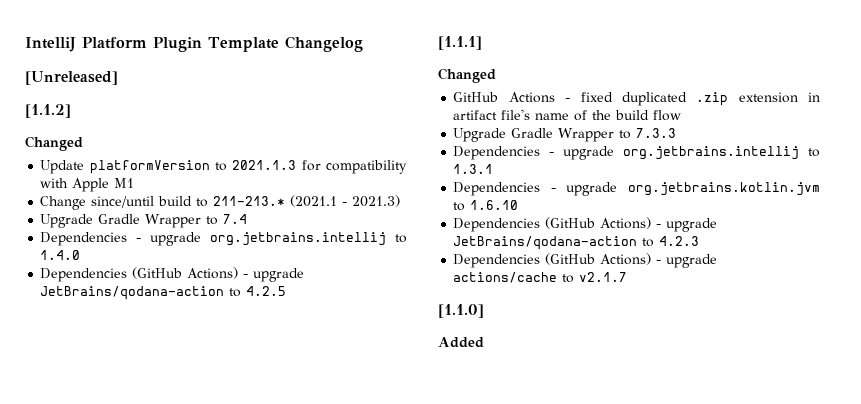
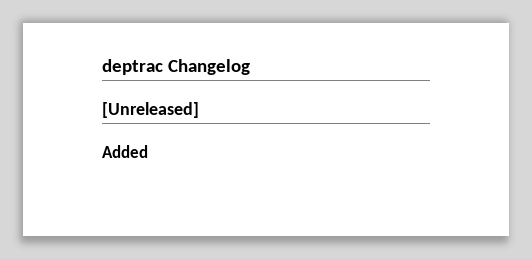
- IntelliJ Platform Plugin Template Changelog
+ deptrac Changelog
  [Unreleased]
- [1.1.2]
- Changed
- Update platformVersion to 2021.1.3 for compatibility with Apple M1
- Change since/until build to 211-213.* (2021.1 - 2021.3)
- Upgrade Gradle Wrapper to 7.4
- Dependencies - upgrade org.jetbrains.intellij to 1.4.0
- Dependencies (GitHub Actions) - upgrade JetBrains/qodana-action to 4.2.5
- [1.1.1]
- Changed
- GitHub Actions - fixed duplicated .zip extension in artifact file's name of the build flow
- Upgrade Gradle Wrapper to 7.3.3
- Dependencies - upgrade org.jetbrains.intellij to 1.3.1
- Dependencies - upgrade org.jetbrains.kotlin.jvm to 1.6.10
- Dependencies (GitHub Actions) - upgrade JetBrains/qodana-action to 4.2.3
- Dependencies (GitHub Actions) - upgrade actions/cache to v2.1.7
- [1.1.0]

